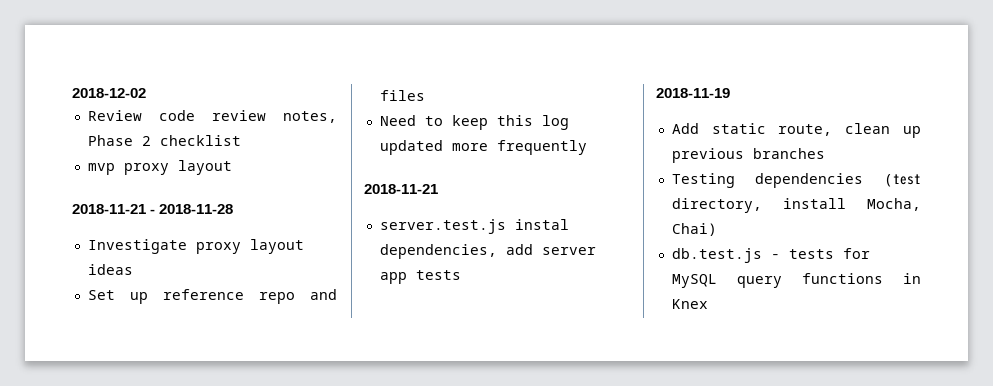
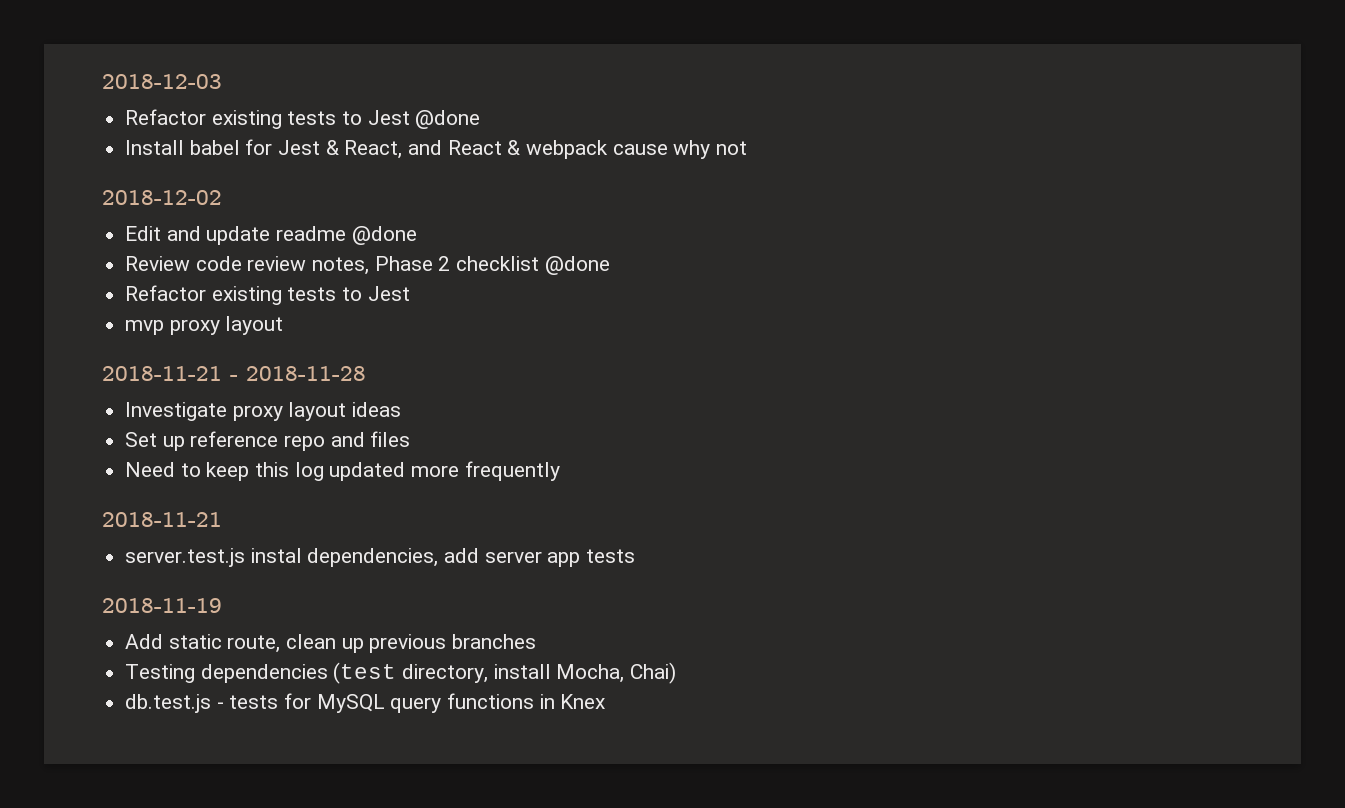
+ 2018-12-03
+ Refactor existing tests to Jest @done
+ Install babel for Jest & React, and React & webpack cause why not
  2018-12-02
+ Edit and update readme @done
- Review code review notes, Phase 2 checklist
+ Review code review notes, Phase 2 checklist @done
+ Refactor existing tests to Jest

